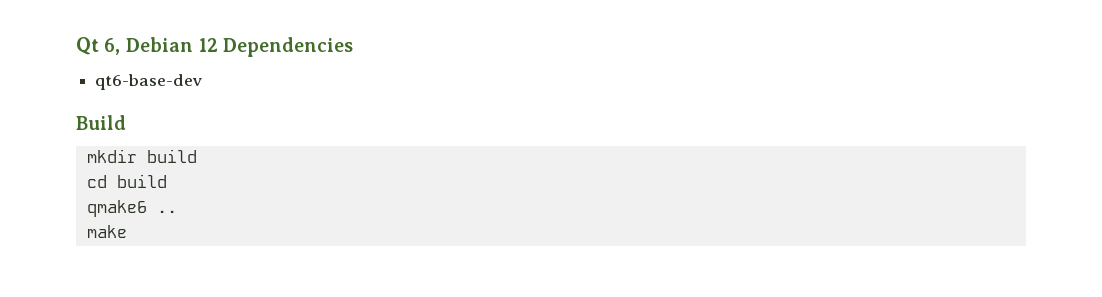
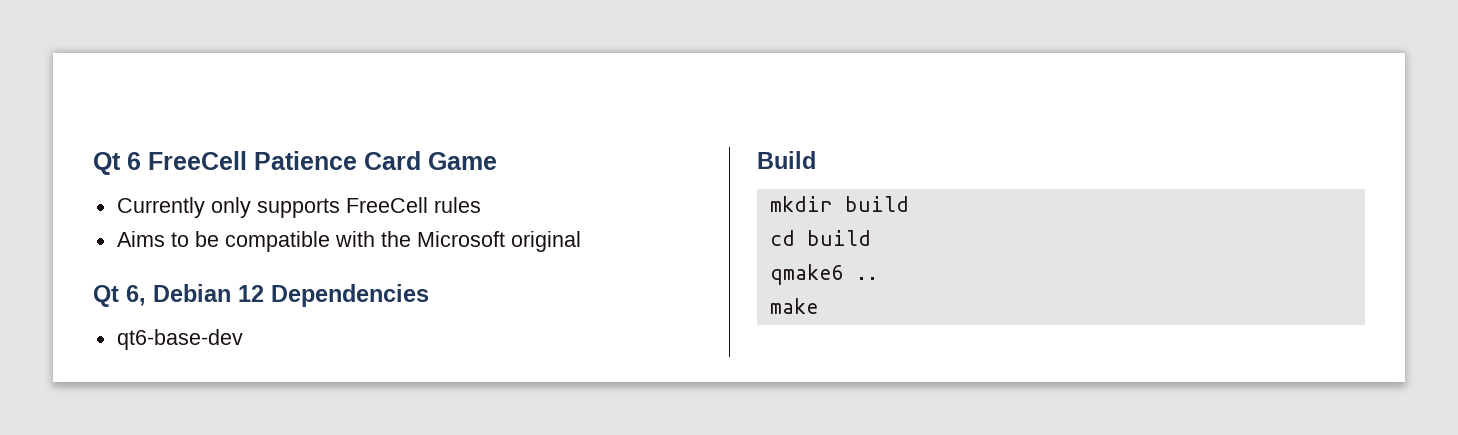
+ Qt 6 FreeCell Patience Card Game
+ Currently only supports FreeCell rules
+ Aims to be compatible with the Microsoft original

